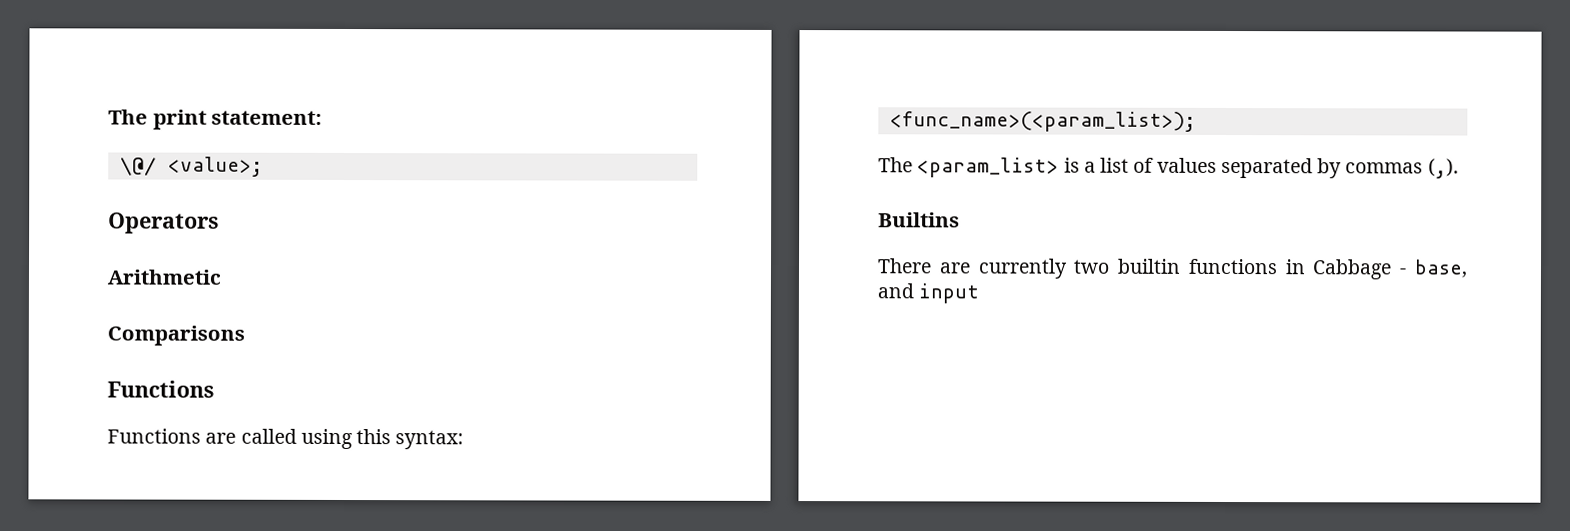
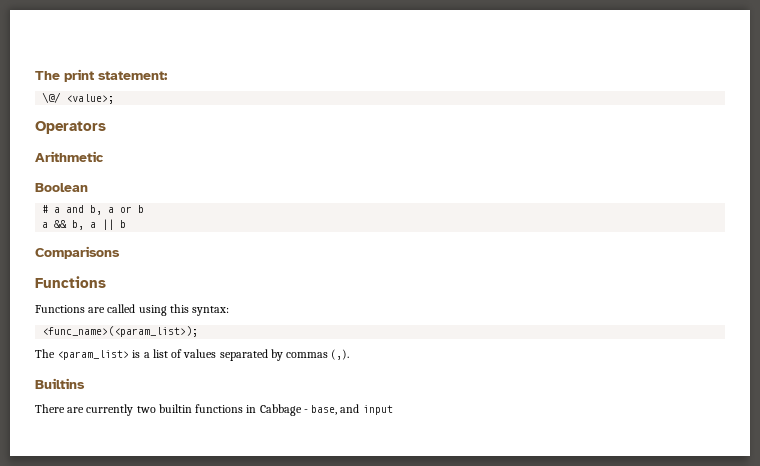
+ Boolean
+ # a and b, a or b
+ a && b, a || b

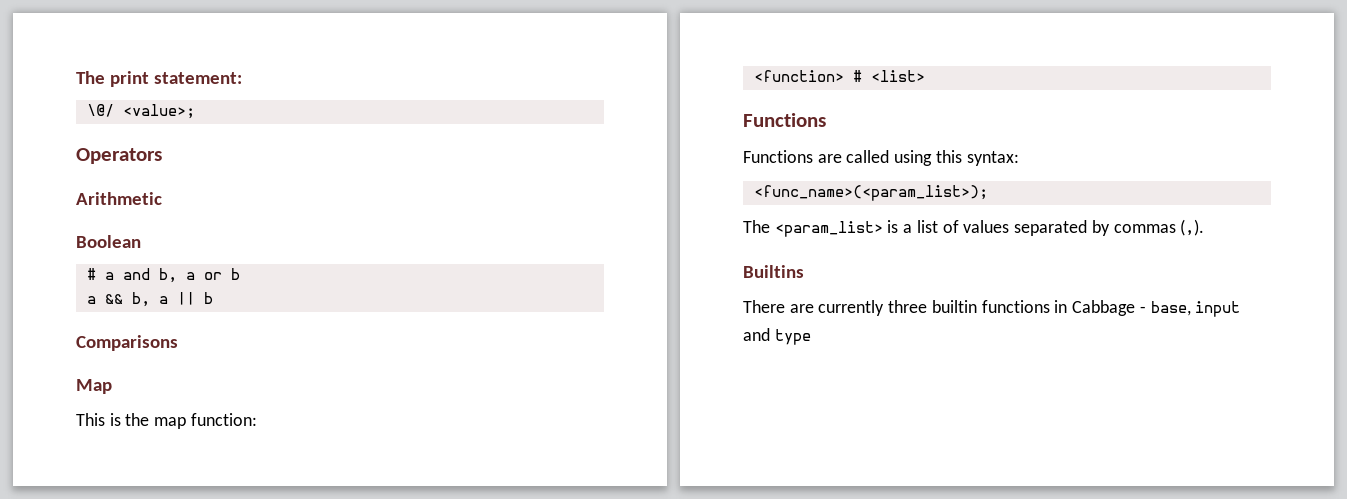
+ Map
+ This is the map function:
+ <function> # <list>
- There are currently two builtin functions in Cabbage - base, and input
+ There are currently three builtin functions in Cabbage - base, input and type

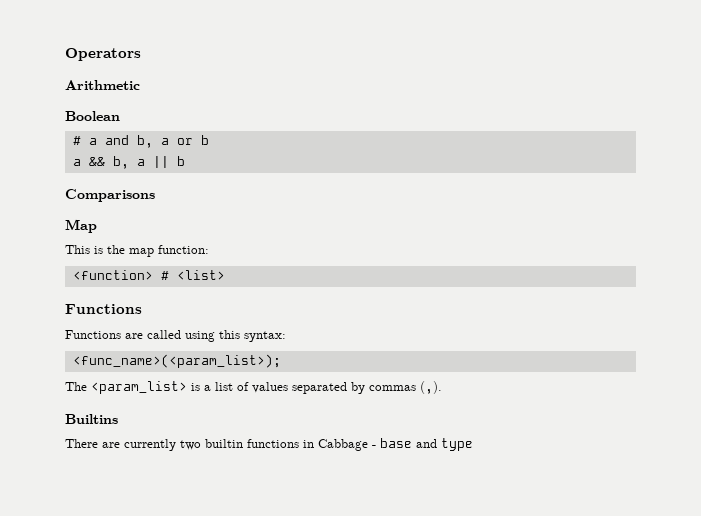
- The print statement:
- \@/ <value>;
- There are currently three builtin functions in Cabbage - base, input and type
+ There are currently two builtin functions in Cabbage - base and type

